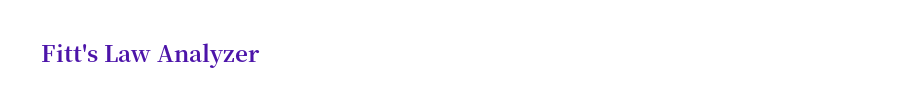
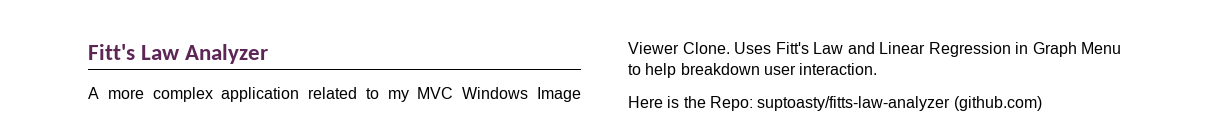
+ A more complex application related to my MVC Windows Image Viewer Clone. Uses Fitt's Law and Linear Regression in Graph Menu to help breakdown user interaction.
+ Here is the Repo: suptoasty/fitts-law-analyzer (github.com)

